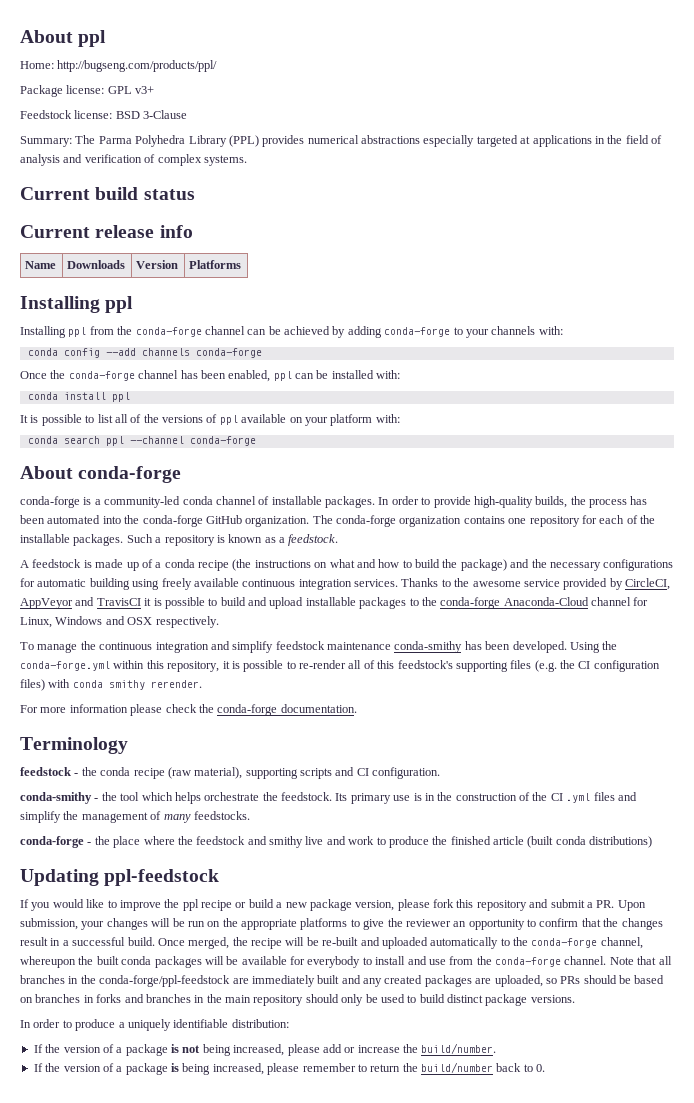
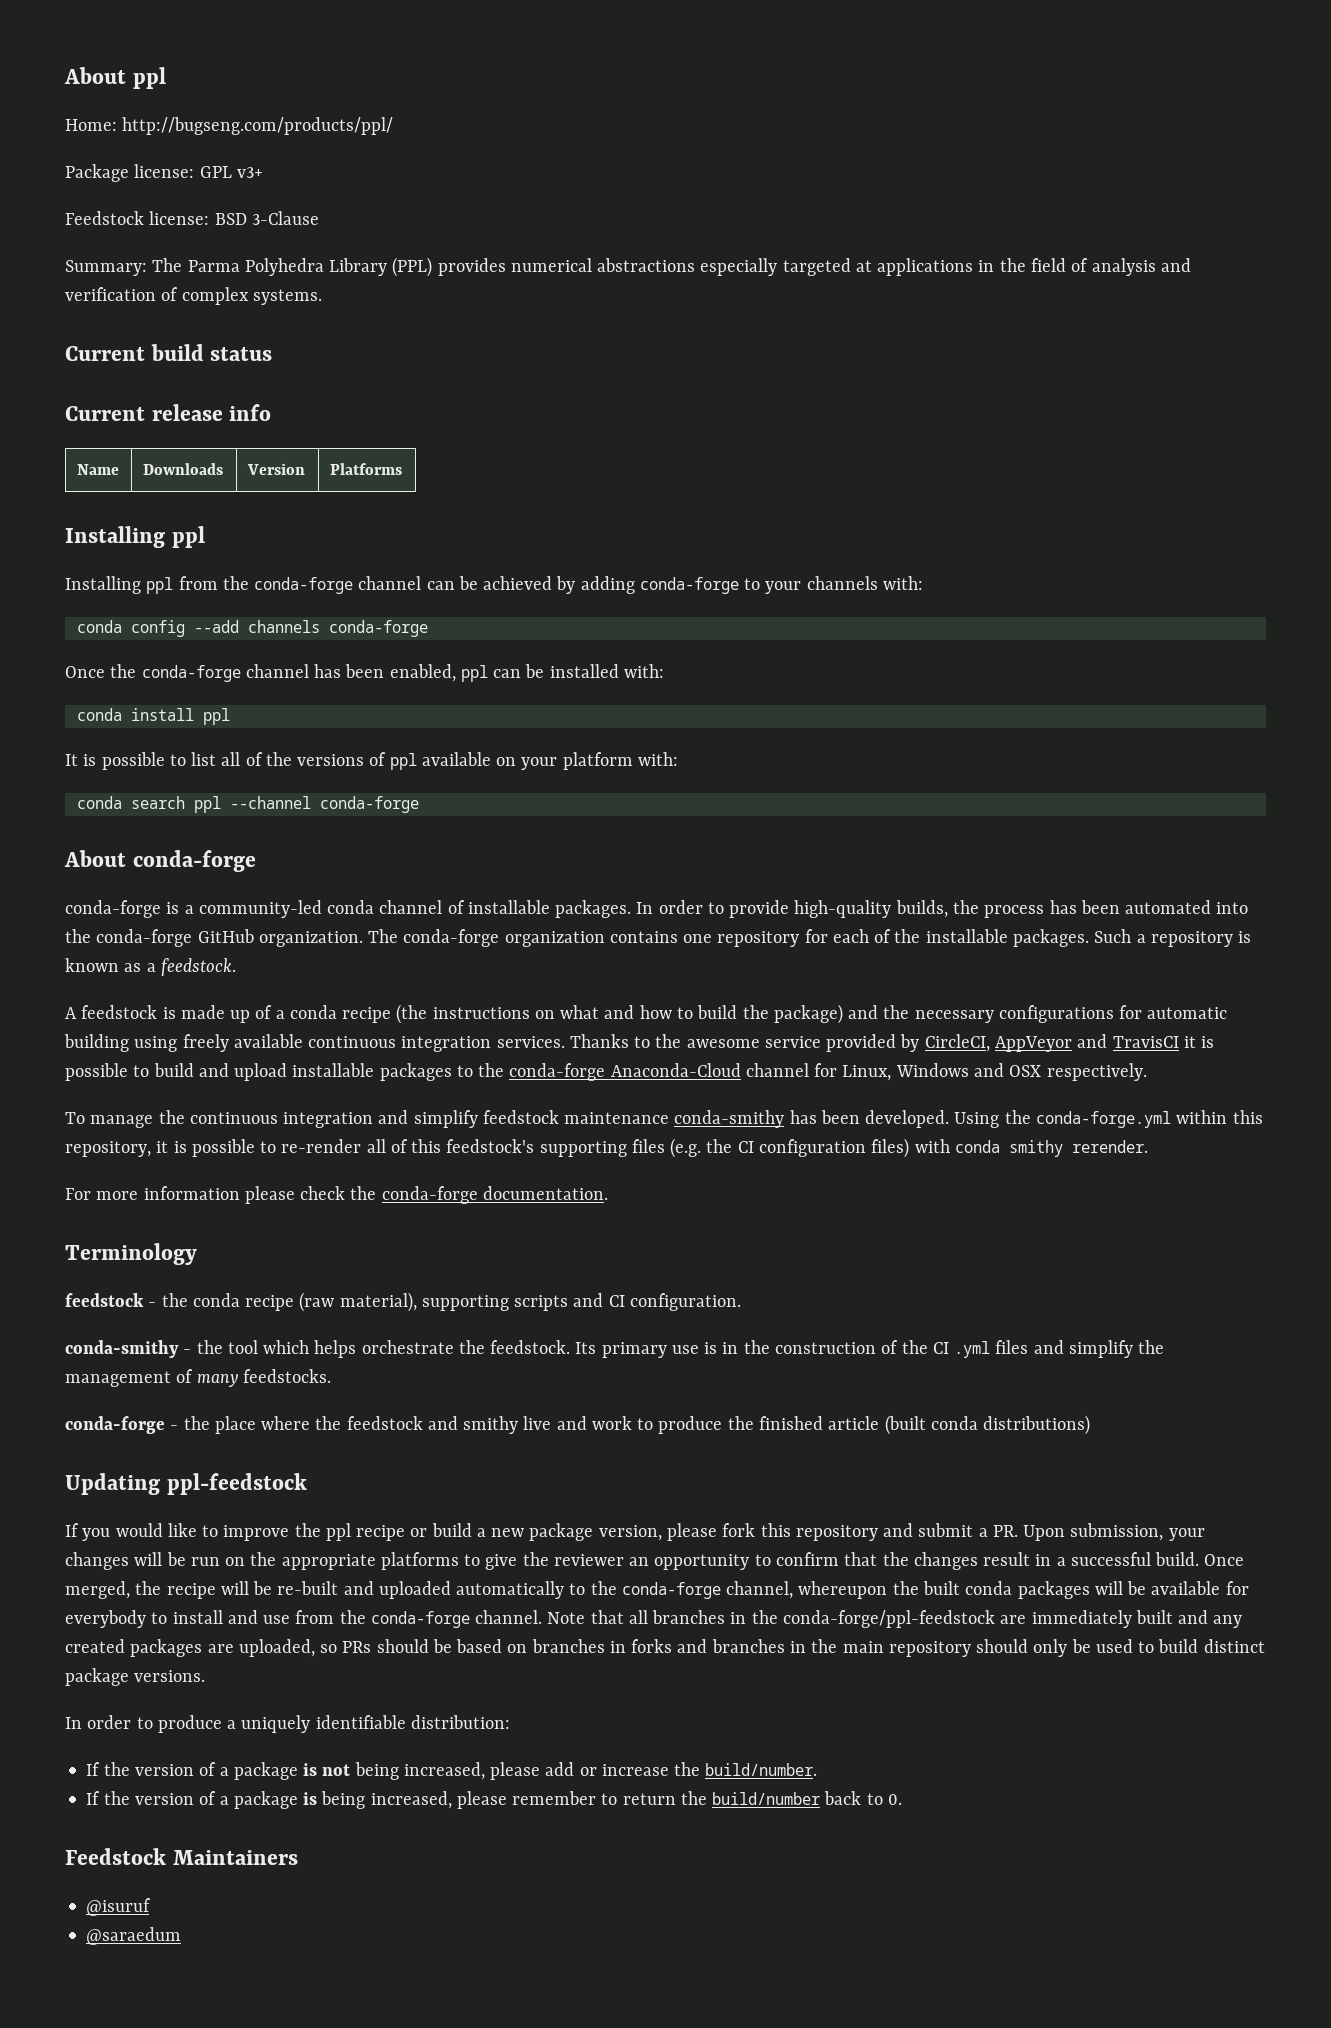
+ Feedstock Maintainers
+ @isuruf
+ @saraedum

